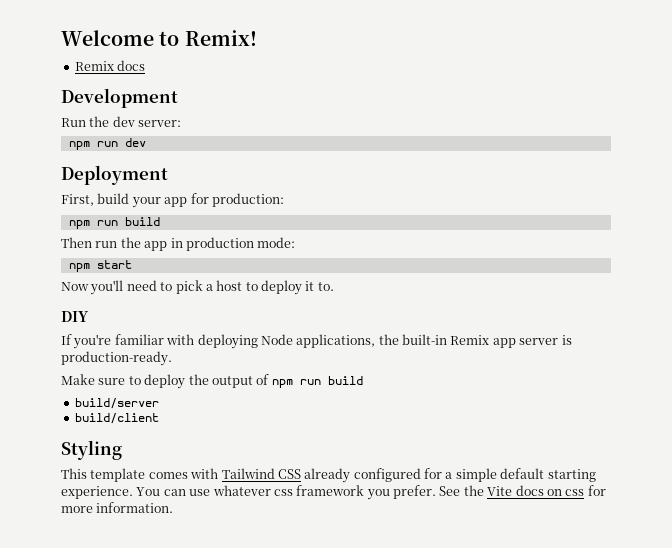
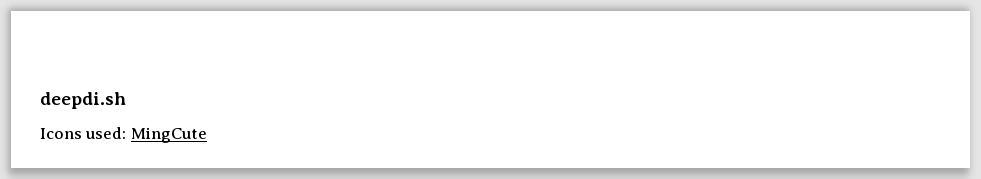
- Welcome to Remix!
- Remix docs
- Development
- Run the dev server:
- npm run dev
- Deployment
- First, build your app for production:
- npm run build
- Then run the app in production mode:
- npm start
- Now you'll need to pick a host to deploy it to.
- DIY
- If you're familiar with deploying Node applications, the built-in Remix app server is production-ready.
- Make sure to deploy the output of npm run build
- build/server
- build/client
- Styling
- This template comes with Tailwind CSS already configured for a simple default starting experience. You can use whatever css framework you prefer. See the Vite docs on css for more information.
+ deepdi.sh
+ Icons used: MingCute

